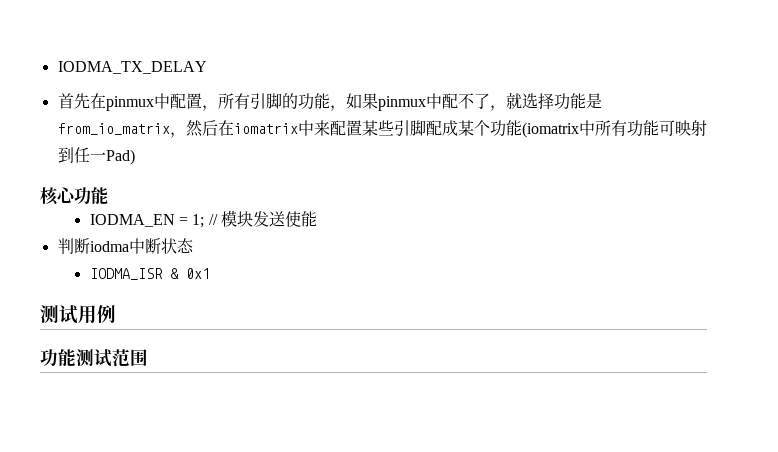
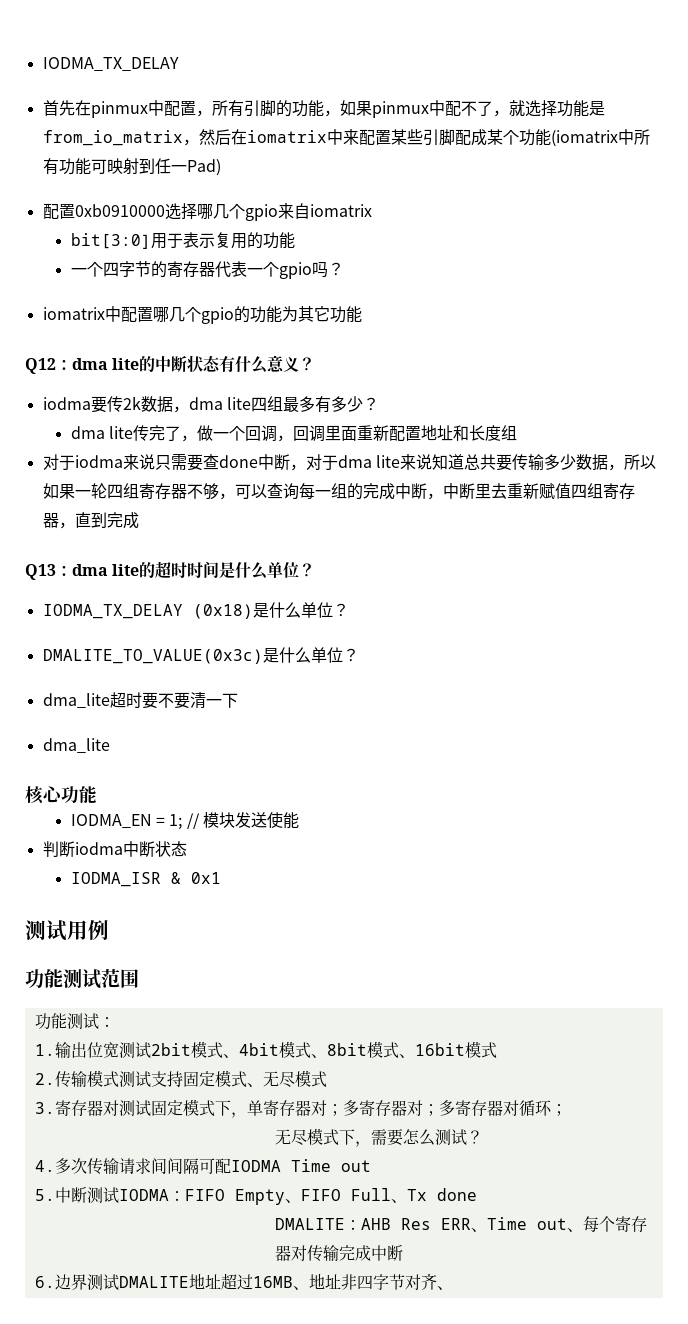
+ 配置0xb0910000选择哪几个gpio来自iomatrix
+ bit[3:0]用于表示复用的功能
+ 一个四字节的寄存器代表一个gpio吗？
+ iomatrix中配置哪几个gpio的功能为其它功能
+ Q12：dma lite的中断状态有什么意义？
+ iodma要传2k数据，dma lite四组最多有多少？
+ dma lite传完了，做一个回调，回调里面重新配置地址和长度组
+ 对于iodma来说只需要查done中断，对于dma lite来说知道总共要传输多少数据，所以如果一轮四组寄存器不够，可以查询每一组的完成中断，中断里去重新赋值四组寄存器，直到完成
+ Q13：dma lite的超时时间是什么单位？
+ IODMA_TX_DELAY (0x18)是什么单位？
+ DMALITE_TO_VALUE(0x3c)是什么单位？
+ dma_lite超时要不要清一下
+ dma_lite
+ 功能测试：
+ 1.输出位宽测试2bit模式、4bit模式、8bit模式、16bit模式
+ 2.传输模式测试支持固定模式、无尽模式
+ 3.寄存器对测试固定模式下，单寄存器对；多寄存器对；多寄存器对循环；
+ 无尽模式下，需要怎么测试？
+ 4.多次传输请求间间隔可配IODMA Time out
+ 5.中断测试IODMA：FIFO Empty、FIFO Full、Tx done
+ DMALITE：AHB Res ERR、Time out、每个寄存器对传输完成中断
+ 6.边界测试DMALITE地址超过16MB、地址非四字节对齐、

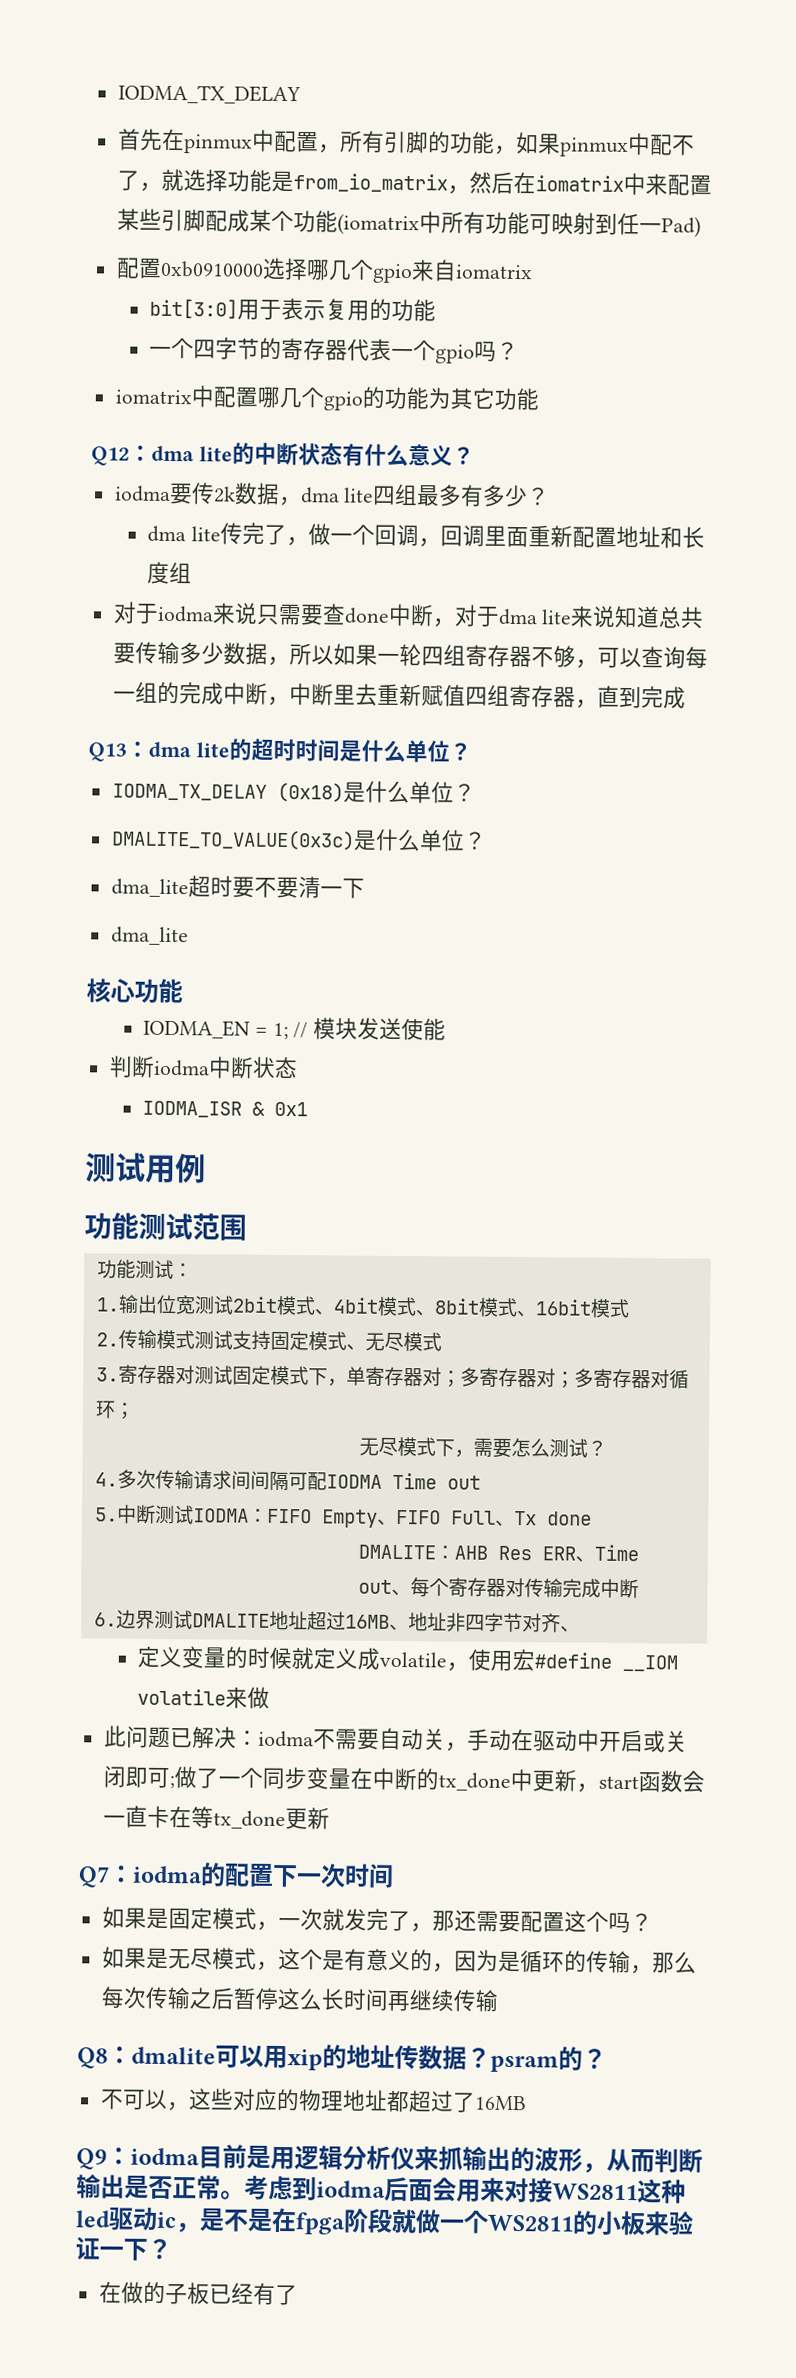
+ 定义变量的时候就定义成volatile，使用宏#define __IOM volatile来做
+ 此问题已解决：iodma不需要自动关，手动在驱动中开启或关闭即可;做了一个同步变量在中断的tx_done中更新，start函数会一直卡在等tx_done更新
+ Q7：iodma的配置下一次时间
+ 如果是固定模式，一次就发完了，那还需要配置这个吗？
+ 如果是无尽模式，这个是有意义的，因为是循环的传输，那么每次传输之后暂停这么长时间再继续传输
+ Q8：dmalite可以用xip的地址传数据？psram的？
+ 不可以，这些对应的物理地址都超过了16MB
+ Q9：iodma目前是用逻辑分析仪来抓输出的波形，从而判断输出是否正常。考虑到iodma后面会用来对接WS2811这种led驱动ic，是不是在fpga阶段就做一个WS2811的小板来验证一下？
+ 在做的子板已经有了

